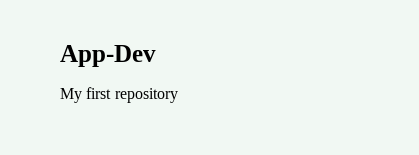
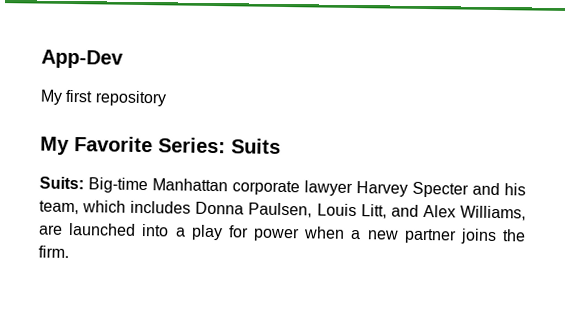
+ My Favorite Series: Suits
+ Suits: Big-time Manhattan corporate lawyer Harvey Specter and his team, which includes Donna Paulsen, Louis Litt, and Alex Williams, are launched into a play for power when a new partner joins the firm.

